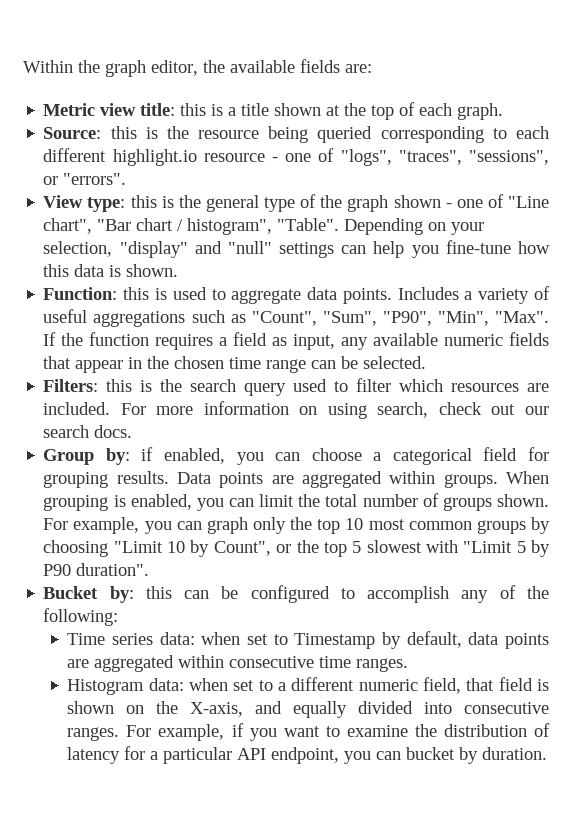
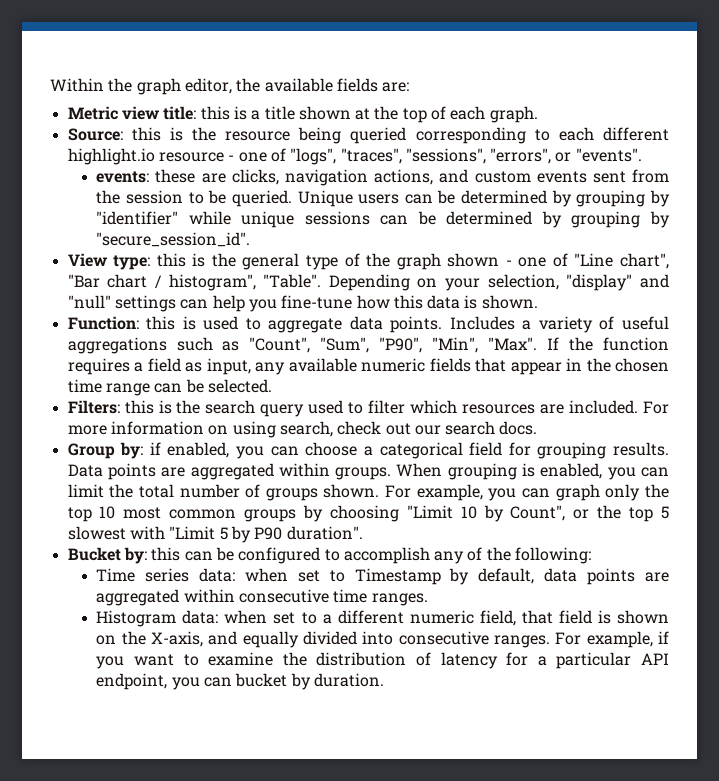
- Source: this is the resource being queried corresponding to each different highlight.io resource - one of "logs", "traces", "sessions", or "errors".
+ Source: this is the resource being queried corresponding to each different highlight.io resource - one of "logs", "traces", "sessions", "errors", or "events".
+ events: these are clicks, navigation actions, and custom events sent from the session to be queried. Unique users can be determined by grouping by "identifier" while unique sessions can be determined by grouping by "secure_session_id".

